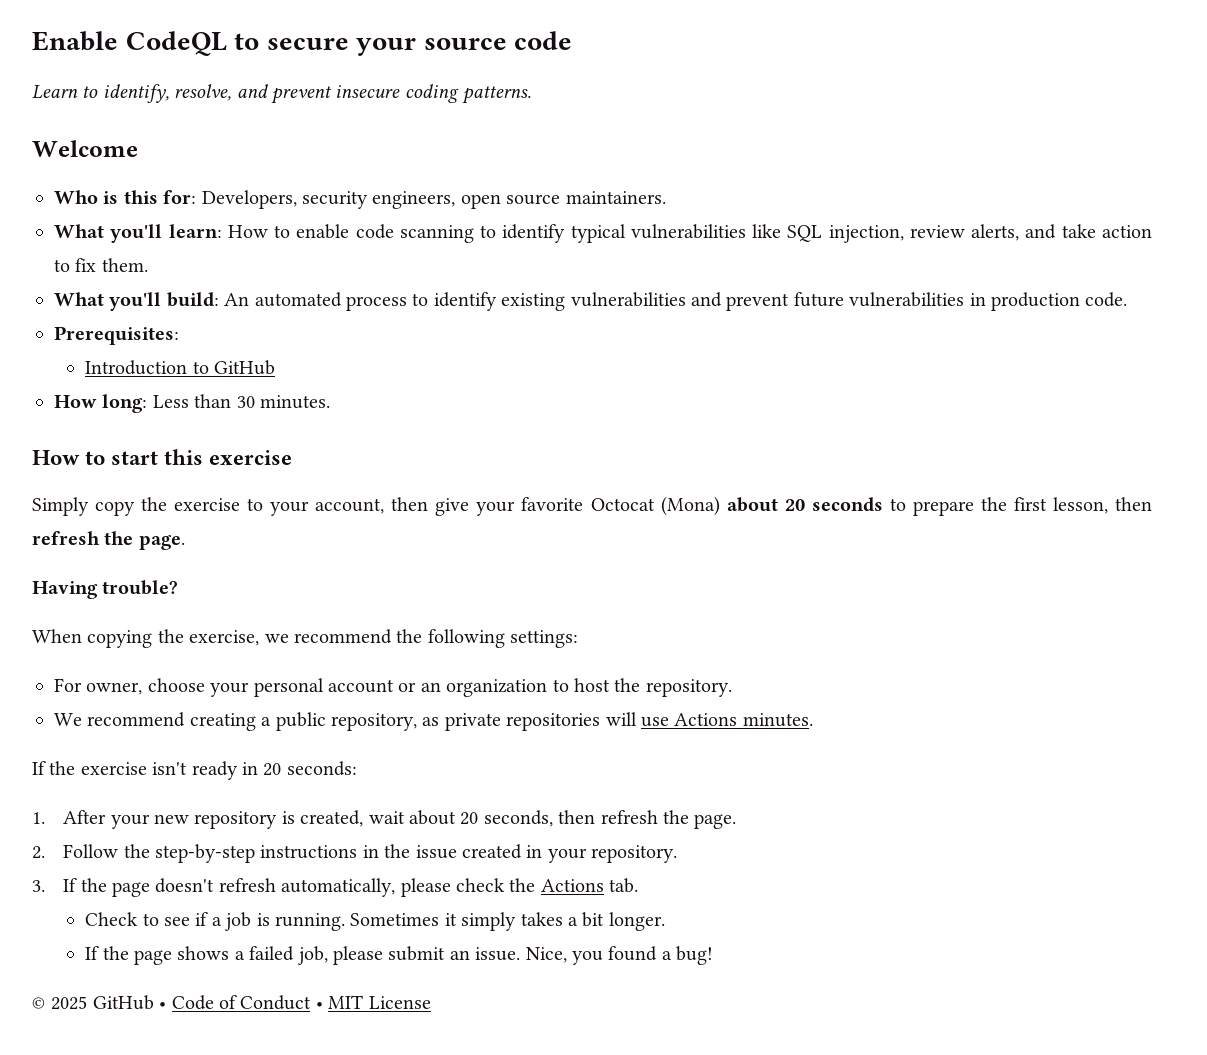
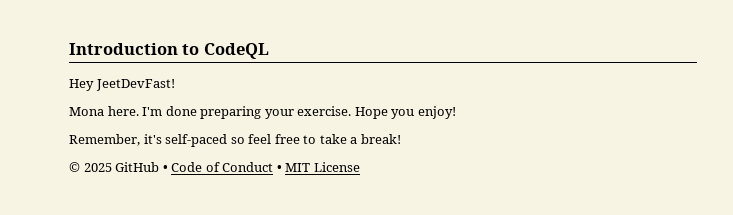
- Enable CodeQL to secure your source code
- Learn to identify, resolve, and prevent insecure coding patterns.
- Welcome
- Who is this for: Developers, security engineers, open source maintainers.
- What you'll learn: How to enable code scanning to identify typical vulnerabilities like SQL injection, review alerts, and take action to fix them.
- What you'll build: An automated process to identify existing vulnerabilities and prevent future vulnerabilities in production code.
- Prerequisites:
- Introduction to GitHub
- How long: Less than 30 minutes.
- How to start this exercise
- Simply copy the exercise to your account, then give your favorite Octocat (Mona) about 20 seconds to prepare the first lesson, then refresh the page.
- Having trouble?
- When copying the exercise, we recommend the following settings:
- For owner, choose your personal account or an organization to host the repository.
- We recommend creating a public repository, as private repositories will use Actions minutes.
- If the exercise isn't ready in 20 seconds:
- 1. After your new repository is created, wait about 20 seconds, then refresh the page.
- 2. Follow the step-by-step instructions in the issue created in your repository.
- 3. If the page doesn't refresh automatically, please check the Actions tab.
- Check to see if a job is running. Sometimes it simply takes a bit longer.
- If the page shows a failed job, please submit an issue. Nice, you found a bug!
+ Introduction to CodeQL
+ Hey JeetDevFast!
+ Mona here. I'm done preparing your exercise. Hope you enjoy!
+ Remember, it's self-paced so feel free to take a break!

